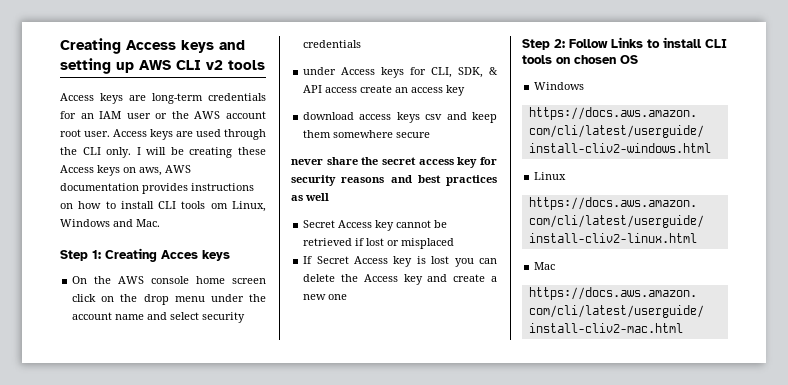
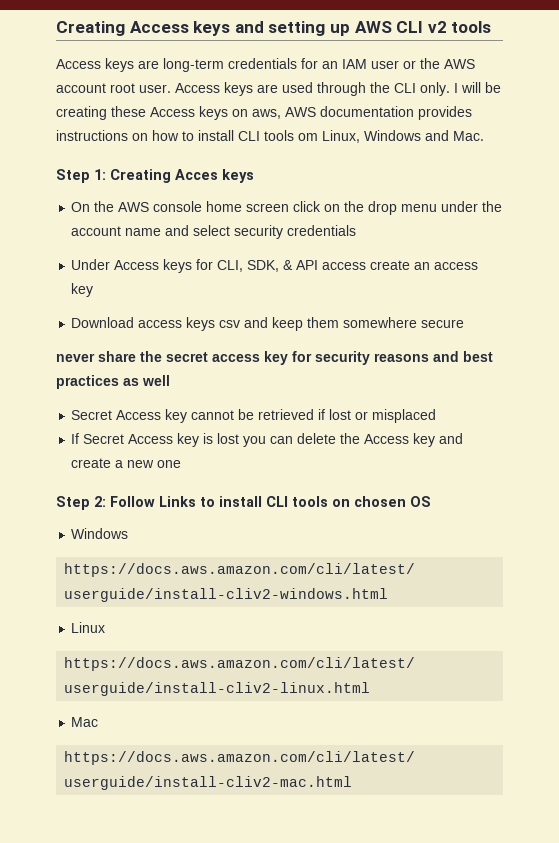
- under Access keys for CLI, SDK, & API access create an access key
+ Under Access keys for CLI, SDK, & API access create an access key
- download access keys csv and keep them somewhere secure
+ Download access keys csv and keep them somewhere secure

